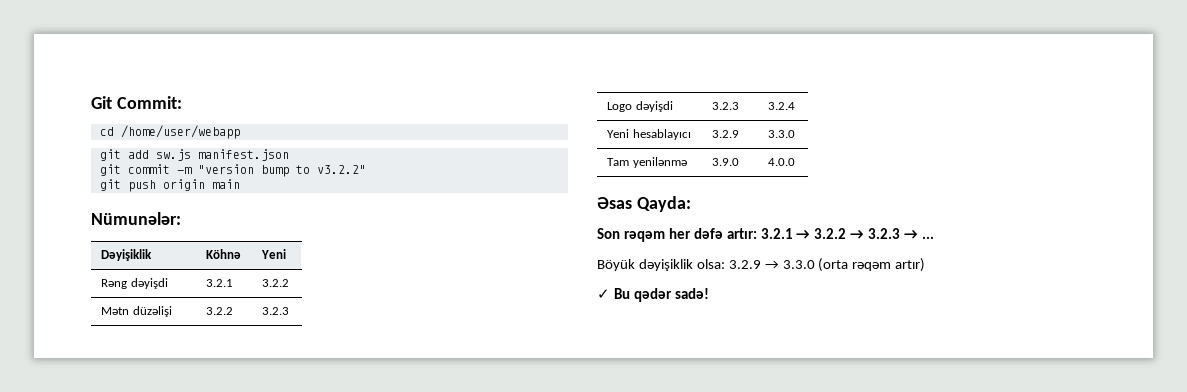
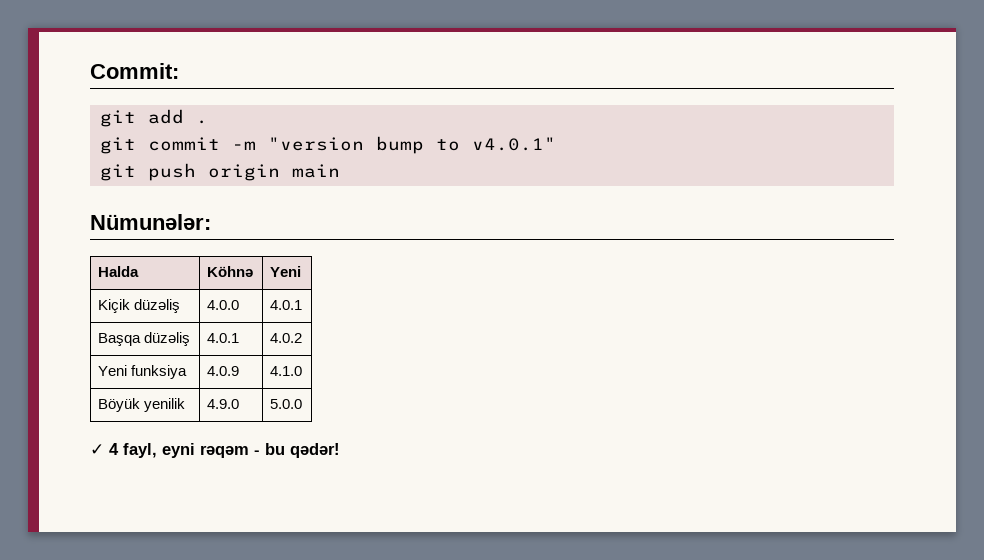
- Git Commit:
+ Commit:
- cd /home/user/webapp
- git add sw.js manifest.json
+ git add .
- git commit -m "version bump to v3.2.2"
+ git commit -m "version bump to v4.0.1"
- Dəyişiklik | Köhnə | Yeni
+ Halda | Köhnə | Yeni
- Rəng dəyişdi | 3.2.1 | 3.2.2
- Mətn düzəlişi | 3.2.2 | 3.2.3
- Logo dəyişdi | 3.2.3 | 3.2.4
- Yeni hesablayıcı | 3.2.9 | 3.3.0
- Tam yenilənmə | 3.9.0 | 4.0.0
- Əsas Qayda:
- Son rəqəm her dəfə artır: 3.2.1 → 3.2.2 → 3.2.3 → ...
- Böyük dəyişiklik olsa: 3.2.9 → 3.3.0 (orta rəqəm artır)
- ✓ Bu qədər sadə!
+ Kiçik düzəliş | 4.0.0 | 4.0.1
+ Başqa düzəliş | 4.0.1 | 4.0.2
+ Yeni funksiya | 4.0.9 | 4.1.0
+ Böyük yenilik | 4.9.0 | 5.0.0
+ ✓ 4 fayl, eyni rəqəm - bu qədər!

